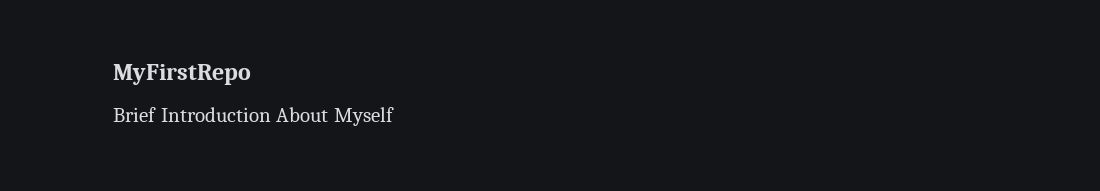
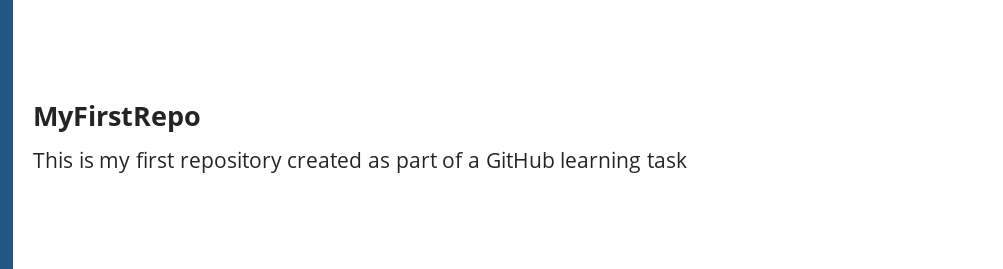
- Brief Introduction About Myself
+ This is my first repository created as part of a GitHub learning task

